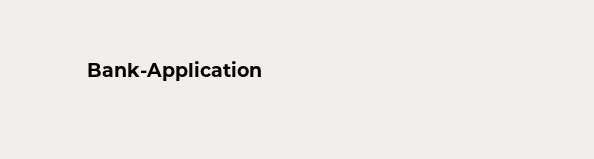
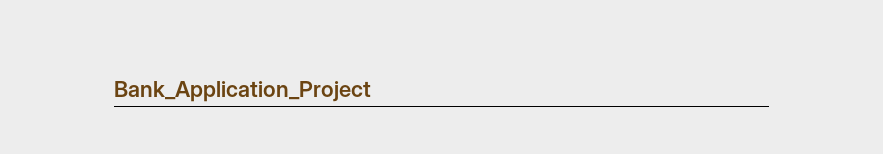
- Bank-Application
+ Bank_Application_Project

